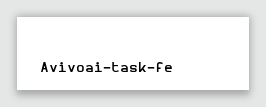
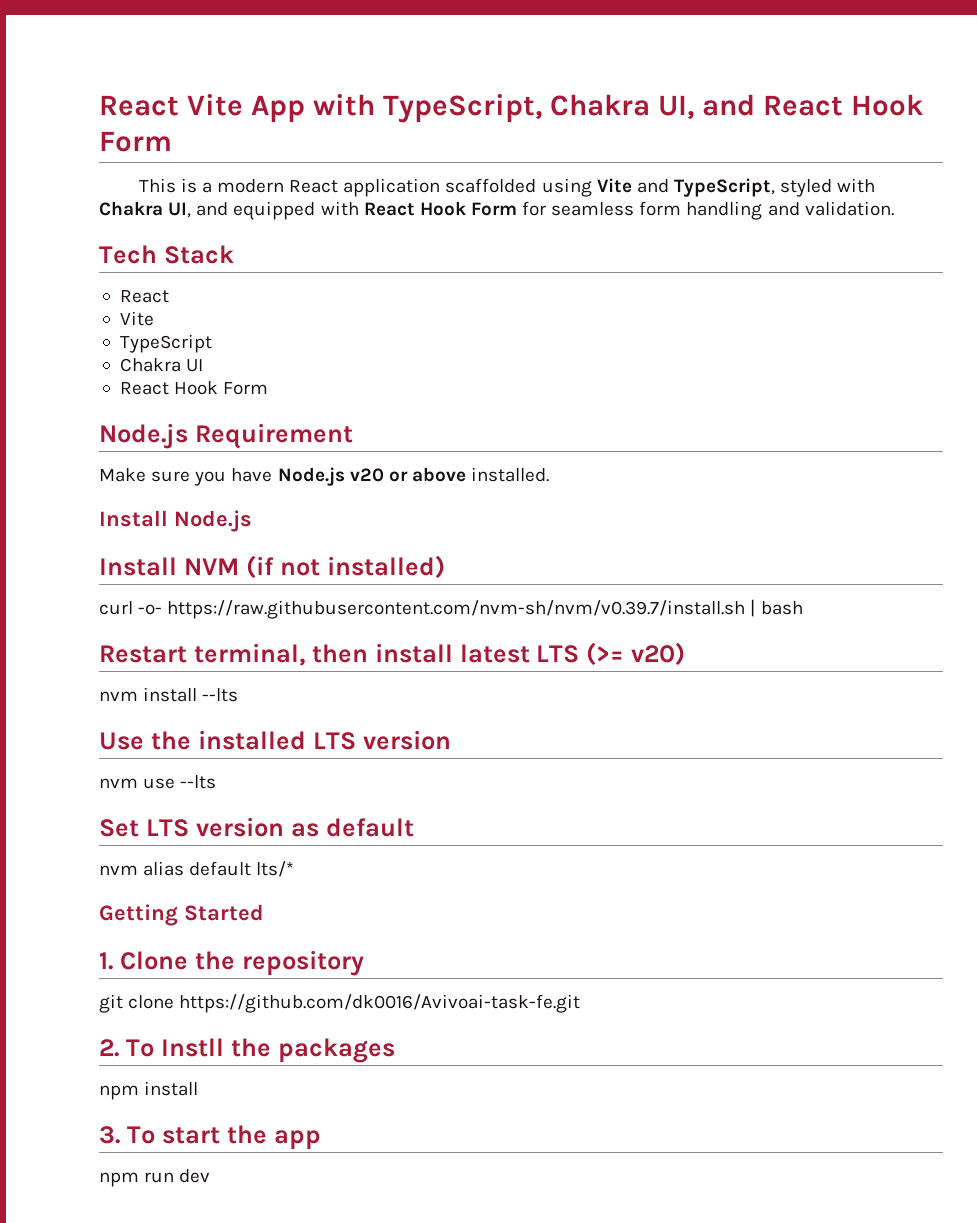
- Avivoai-task-fe
+ React Vite App with TypeScript, Chakra UI, and React Hook Form
+ This is a modern React application scaffolded using Vite and TypeScript, styled with Chakra UI, and equipped with React Hook Form for seamless form handling and validation.
+ Tech Stack
+ React
+ Vite
+ TypeScript
+ Chakra UI
+ React Hook Form
+ Node.js Requirement
+ Make sure you have Node.js v20 or above installed.
+ Install Node.js
+ Install NVM (if not installed)
+ curl -o- https://raw.githubusercontent.com/nvm-sh/nvm/v0.39.7/install.sh | bash
+ Restart terminal, then install latest LTS (>= v20)
+ nvm install --lts
+ Use the installed LTS version
+ nvm use --lts
+ Set LTS version as default
+ nvm alias default lts/*
+ Getting Started
+ 1. Clone the repository
+ git clone https://github.com/dk0016/Avivoai-task-fe.git
+ 2. To Instll the packages
+ npm install
+ 3. To start the app
+ npm run dev

